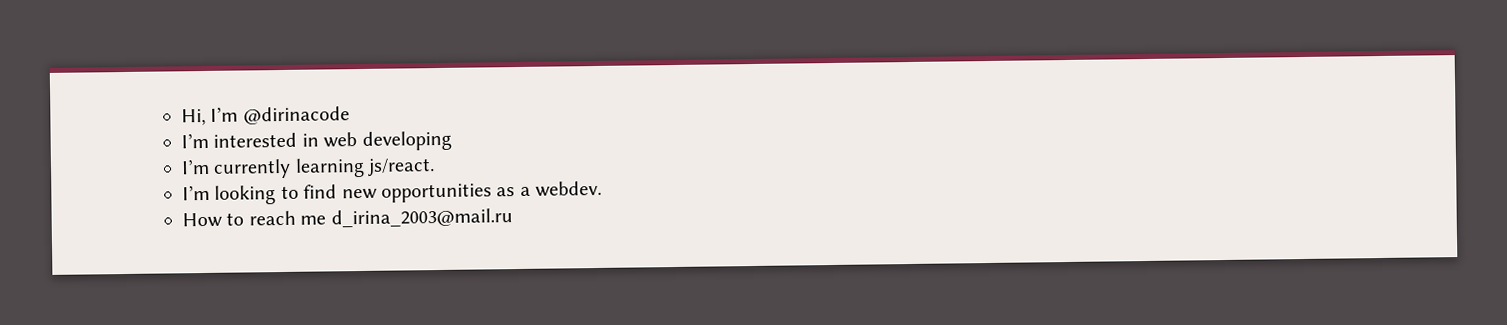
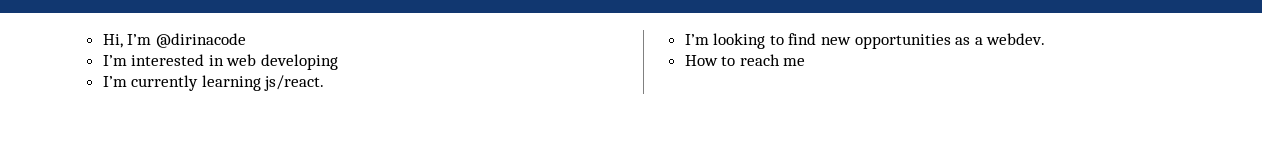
- How to reach me d_irina_2003@mail.ru
+ How to reach me

